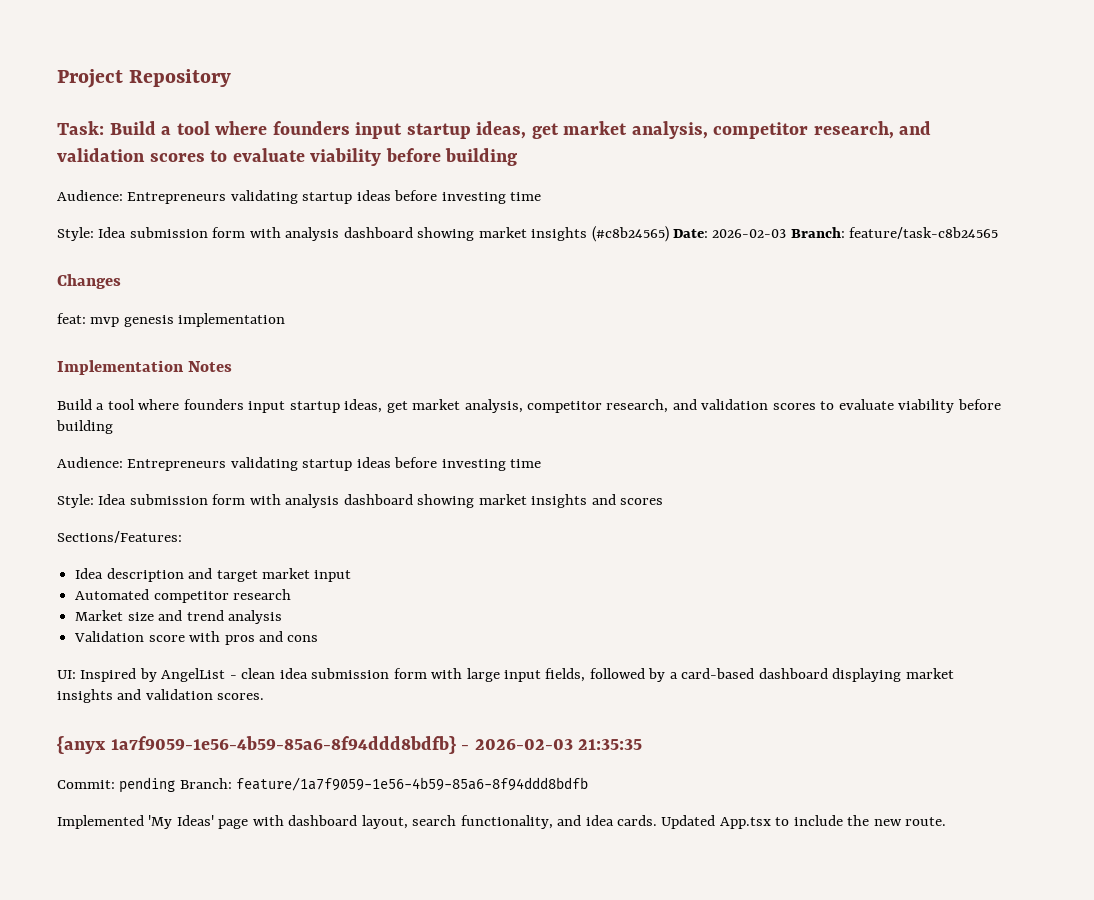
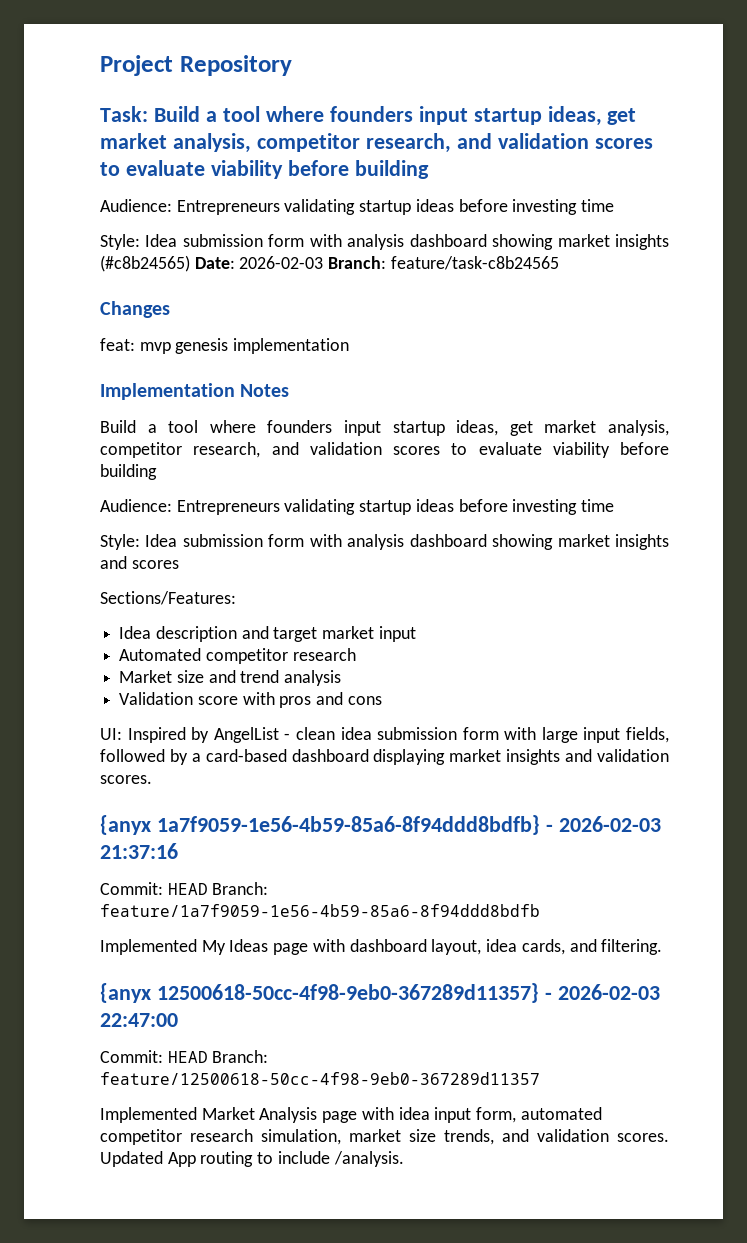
- {anyx 1a7f9059-1e56-4b59-85a6-8f94ddd8bdfb} - 2026-02-03 21:35:35
- Commit: pending Branch: feature/1a7f9059-1e56-4b59-85a6-8f94ddd8bdfb
+ {anyx 1a7f9059-1e56-4b59-85a6-8f94ddd8bdfb} - 2026-02-03 21:37:16
+ Commit: HEAD Branch: feature/1a7f9059-1e56-4b59-85a6-8f94ddd8bdfb
- Implemented 'My Ideas' page with dashboard layout, search functionality, and idea cards. Updated App.tsx to include the new route.
+ Implemented My Ideas page with dashboard layout, idea cards, and filtering.
+ {anyx 12500618-50cc-4f98-9eb0-367289d11357} - 2026-02-03 22:47:00
+ Commit: HEAD Branch: feature/12500618-50cc-4f98-9eb0-367289d11357
+ Implemented Market Analysis page with idea input form, automated competitor research simulation, market size trends, and validation scores. Updated App routing to include /analysis.

